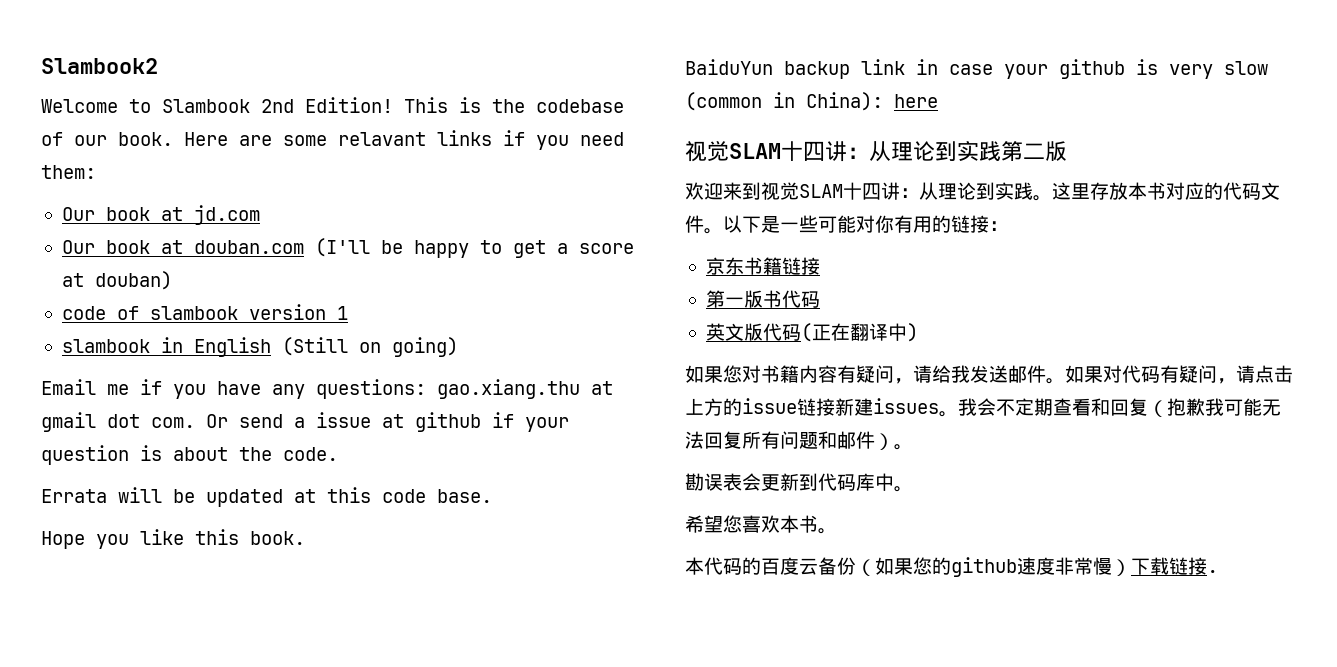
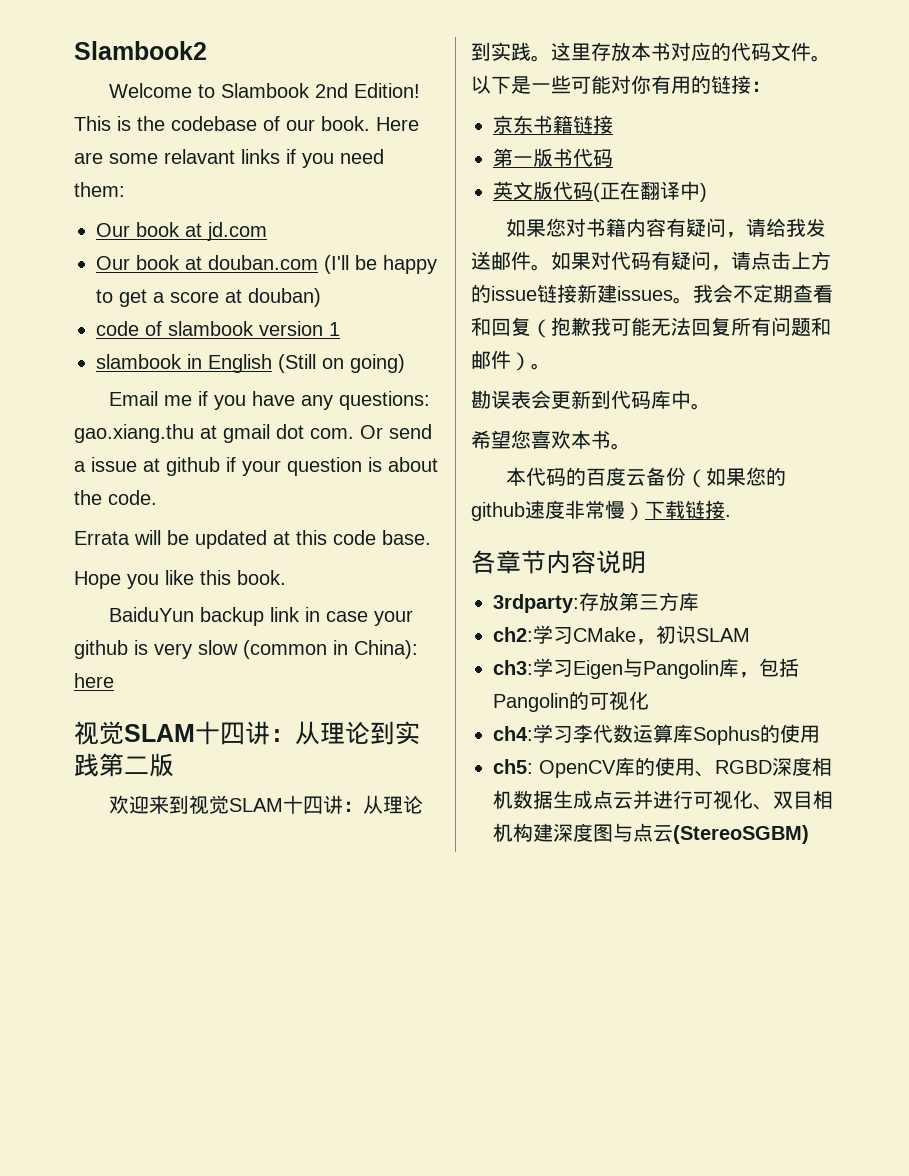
+ 各章节内容说明
+ 3rdparty:存放第三方库
+ ch2:学习CMake，初识SLAM
+ ch3:学习Eigen与Pangolin库，包括Pangolin的可视化
+ ch4:学习李代数运算库Sophus的使用
+ ch5: OpenCV库的使用、RGBD深度相机数据生成点云并进行可视化、双目相机构建深度图与点云(StereoSGBM)

